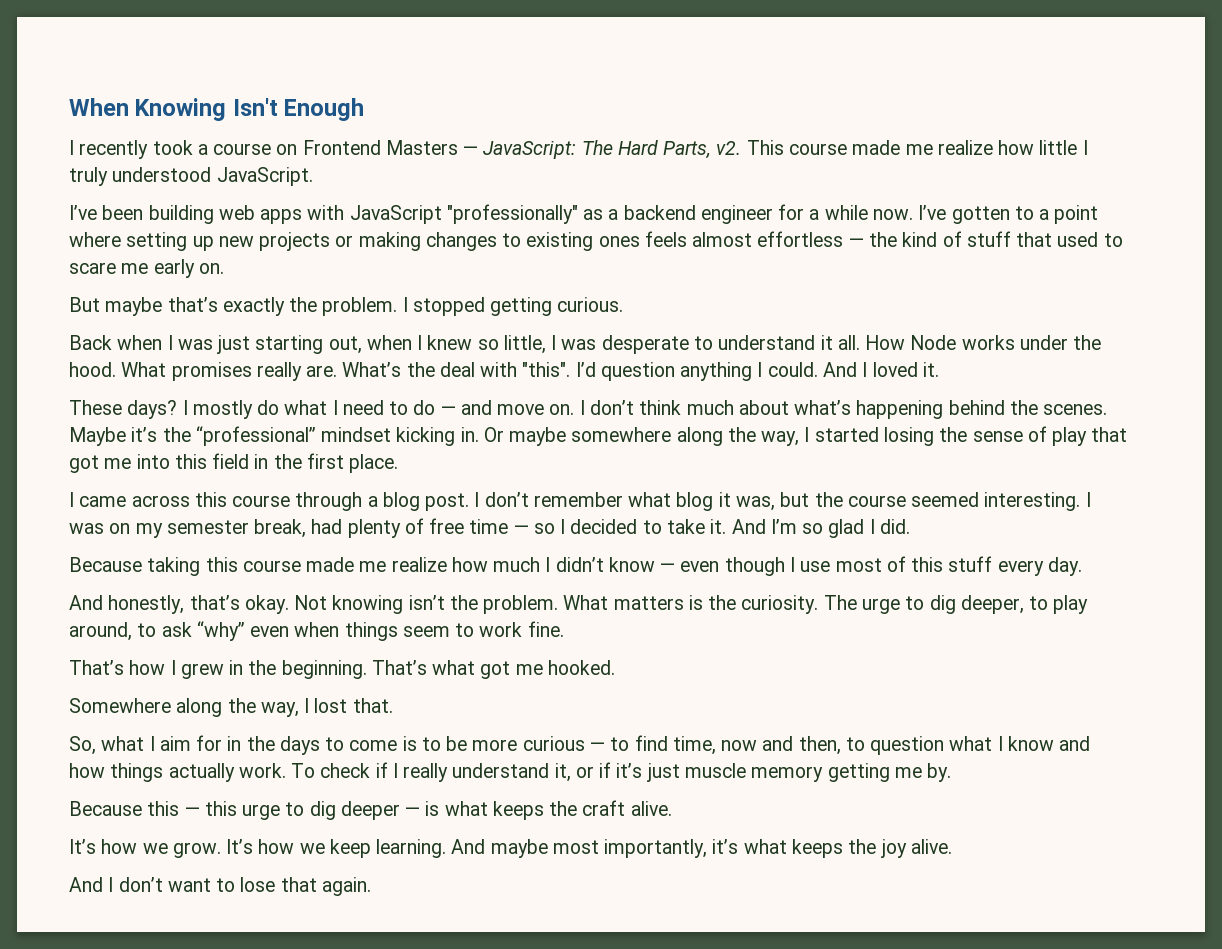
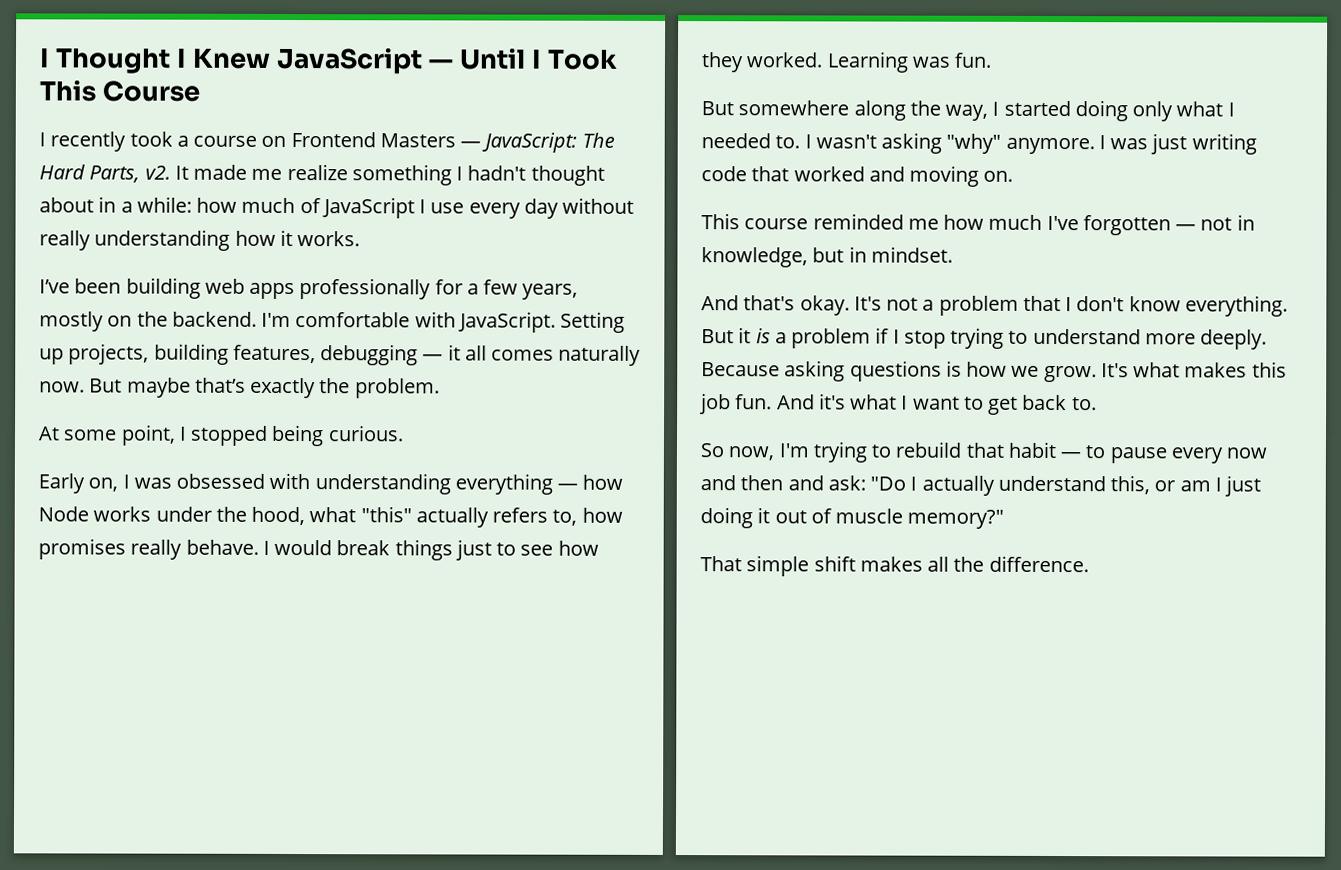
- When Knowing Isn't Enough
+ I Thought I Knew JavaScript — Until I Took This Course
- This course made me realize how little I truly understood JavaScript.
+ It made me realize something I hadn't thought about in a while: how much of JavaScript I use every day without really understanding how it works.
- I’ve been building web apps with JavaScript "professionally" as a backend engineer for a while now. I’ve gotten to a point where setting up new projects or making changes to existing ones feels almost effortless — the kind of stuff that used to scare me early on.
- But maybe that’s exactly the problem. I stopped getting curious.
+ I’ve been building web apps professionally for a few years, mostly on the backend. I'm comfortable with JavaScript. Setting up projects, building features, debugging — it all comes naturally now. But maybe that’s exactly the problem.
+ At some point, I stopped being curious.
- Back when I was just starting out, when I knew so little, I was desperate to understand it all. How Node works under the hood. What promises really are. What’s the deal with "this". I’d question anything I could. And I loved it.
- These days? I mostly do what I need to do — and move on. I don’t think much about what’s happening behind the scenes. Maybe it’s the “professional” mindset kicking in. Or maybe somewhere along the way, I started losing the sense of play that got me into this field in the first place.
- I came across this course through a blog post. I don’t remember what blog it was, but the course seemed interesting. I was on my semester break, had plenty of free time — so I decided to take it. And I’m so glad I did.
- Because taking this course made me realize how much I didn’t know — even though I use most of this stuff every day.
- And honestly, that’s okay. Not knowing isn’t the problem. What matters is the curiosity. The urge to dig deeper, to play around, to ask “why” even when things seem to work fine.
- That’s how I grew in the beginning. That’s what got me hooked.
- Somewhere along the way, I lost that.
- So, what I aim for in the days to come is to be more curious — to find time, now and then, to question what I know and how things actually work. To check if I really understand it, or if it’s just muscle memory getting me by.
- Because this — this urge to dig deeper — is what keeps the craft alive.
- It’s how we grow. It’s how we keep learning. And maybe most importantly, it’s what keeps the joy alive.
- And I don’t want to lose that again.
+ Early on, I was obsessed with understanding everything — how Node works under the hood, what "this" actually refers to, how promises really behave. I would break things just to see how they worked. Learning was fun.
+ But somewhere along the way, I started doing only what I needed to. I wasn't asking "why" anymore. I was just writing code that worked and moving on.
+ This course reminded me how much I've forgotten — not in knowledge, but in mindset.
+ And that's okay. It's not a problem that I don't know everything. But it is a problem if I stop trying to understand more deeply. Because asking questions is how we grow. It's what makes this job fun. And it's what I want to get back to.
+ So now, I'm trying to rebuild that habit — to pause every now and then and ask: "Do I actually understand this, or am I just doing it out of muscle memory?"
+ That simple shift makes all the difference.

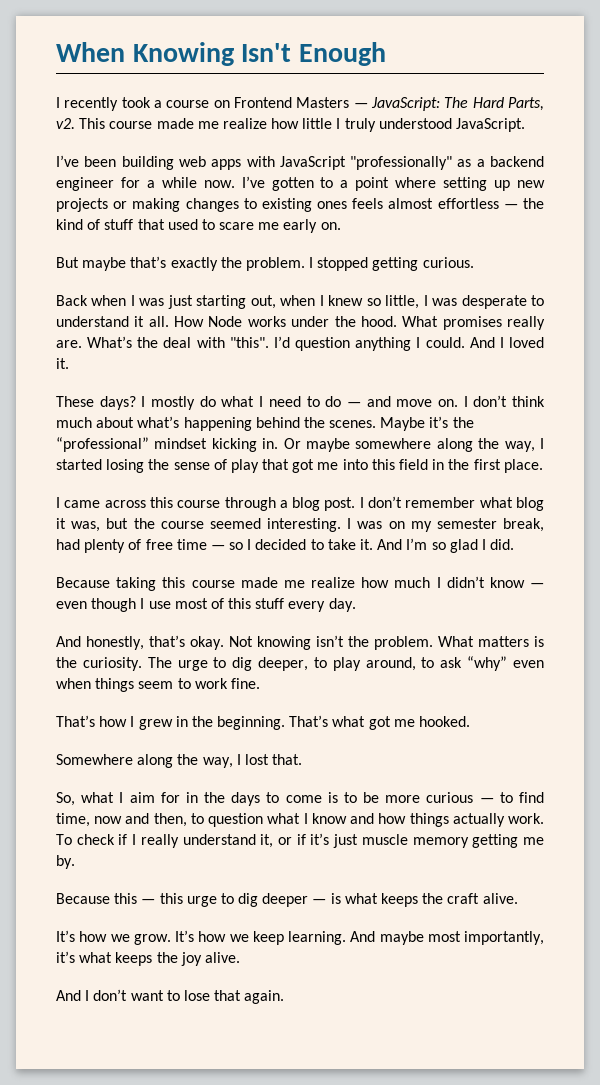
- I Thought I Knew JavaScript — Until I Took This Course
+ When Knowing Isn't Enough
- It made me realize something I hadn't thought about in a while: how much of JavaScript I use every day without really understanding how it works.
+ This course made me realize how little I truly understood JavaScript.
- I’ve been building web apps professionally for a few years, mostly on the backend. I'm comfortable with JavaScript. Setting up projects, building features, debugging — it all comes naturally now. But maybe that’s exactly the problem.
- At some point, I stopped being curious.
+ I’ve been building web apps with JavaScript "professionally" as a backend engineer for a while now. I’ve gotten to a point where setting up new projects or making changes to existing ones feels almost effortless — the kind of stuff that used to scare me early on.
+ But maybe that’s exactly the problem. I stopped getting curious.
- Early on, I was obsessed with understanding everything — how Node works under the hood, what "this" actually refers to, how promises really behave. I would break things just to see how they worked. Learning was fun.
- But somewhere along the way, I started doing only what I needed to. I wasn't asking "why" anymore. I was just writing code that worked and moving on.
- This course reminded me how much I've forgotten — not in knowledge, but in mindset.
- And that's okay. It's not a problem that I don't know everything. But it is a problem if I stop trying to understand more deeply. Because asking questions is how we grow. It's what makes this job fun. And it's what I want to get back to.
- So now, I'm trying to rebuild that habit — to pause every now and then and ask: "Do I actually understand this, or am I just doing it out of muscle memory?"
- That simple shift makes all the difference.
+ Back when I was just starting out, when I knew so little, I was desperate to understand it all. How Node works under the hood. What promises really are. What’s the deal with "this". I’d question anything I could. And I loved it.
+ These days? I mostly do what I need to do — and move on. I don’t think much about what’s happening behind the scenes. Maybe it’s the “professional” mindset kicking in. Or maybe somewhere along the way, I started losing the sense of play that got me into this field in the first place.
+ I came across this course through a blog post. I don’t remember what blog it was, but the course seemed interesting. I was on my semester break, had plenty of free time — so I decided to take it. And I’m so glad I did.
+ Because taking this course made me realize how much I didn’t know — even though I use most of this stuff every day.
+ And honestly, that’s okay. Not knowing isn’t the problem. What matters is the curiosity. The urge to dig deeper, to play around, to ask “why” even when things seem to work fine.
+ That’s how I grew in the beginning. That’s what got me hooked.
+ Somewhere along the way, I lost that.
+ So, what I aim for in the days to come is to be more curious — to find time, now and then, to question what I know and how things actually work. To check if I really understand it, or if it’s just muscle memory getting me by.
+ Because this — this urge to dig deeper — is what keeps the craft alive.
+ It’s how we grow. It’s how we keep learning. And maybe most importantly, it’s what keeps the joy alive.
+ And I don’t want to lose that again.

